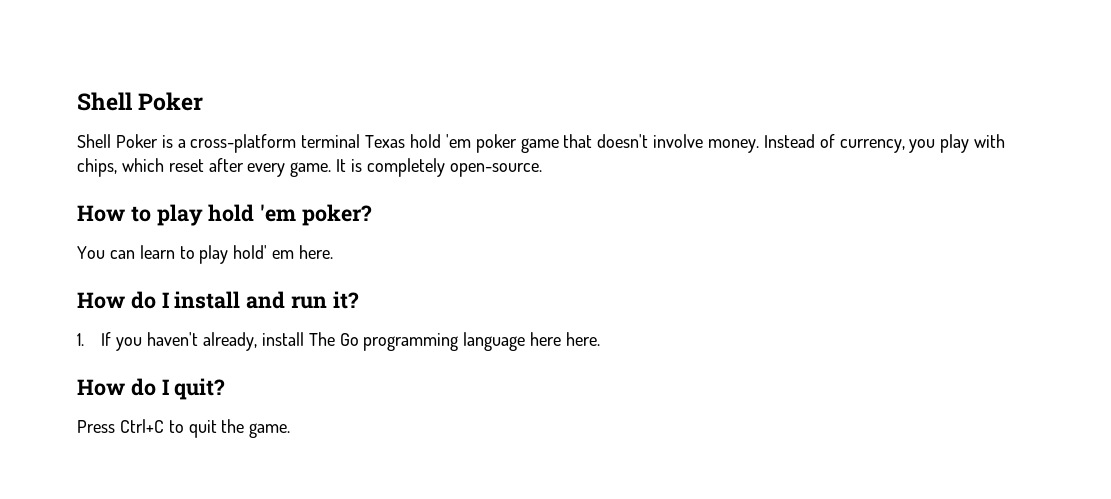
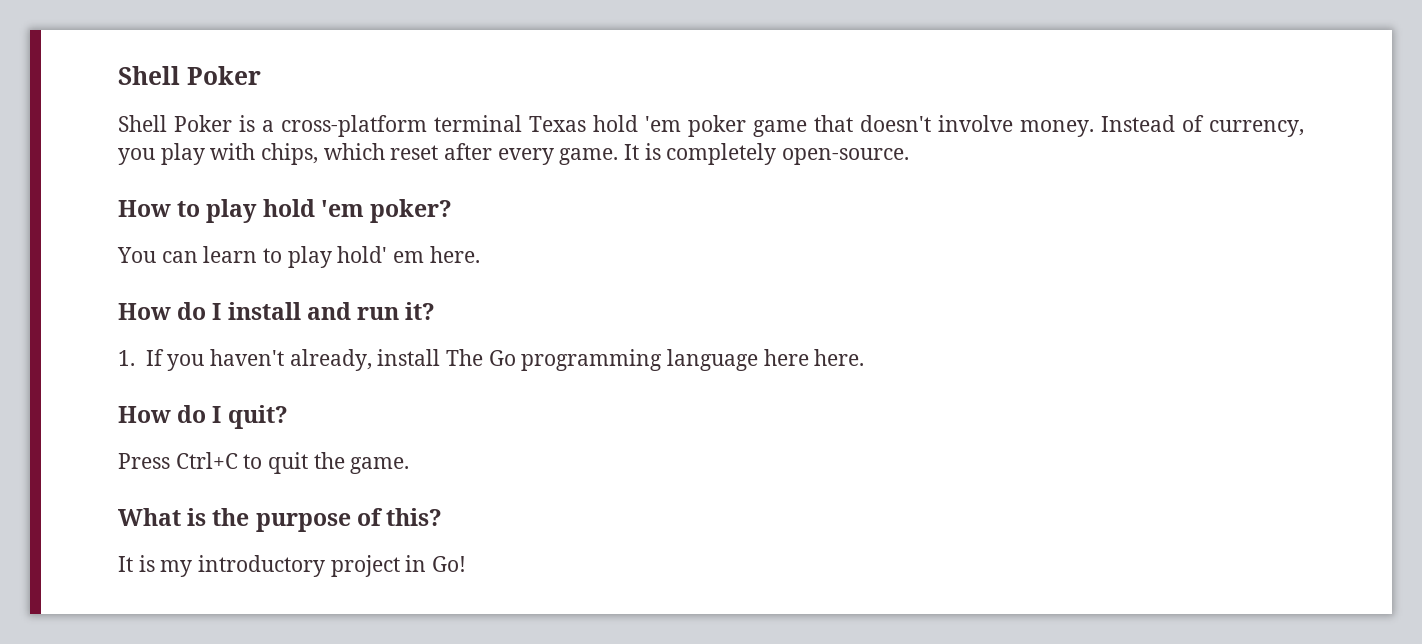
+ What is the purpose of this?
+ It is my introductory project in Go!

